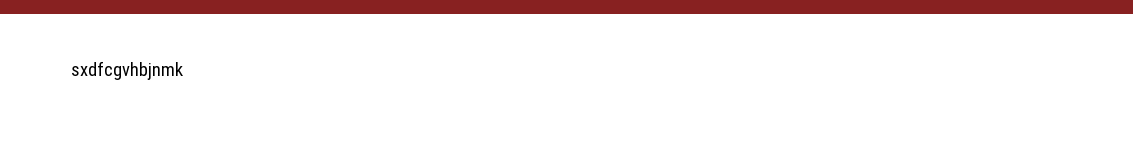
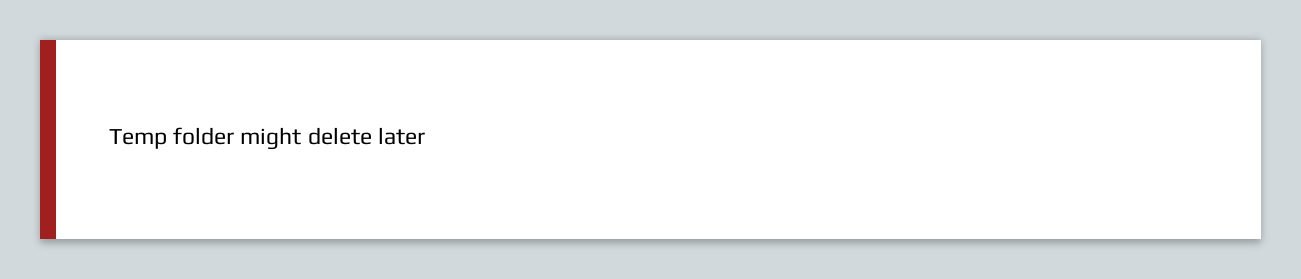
- sxdfcgvhbjnmk
+ Temp folder might delete later

